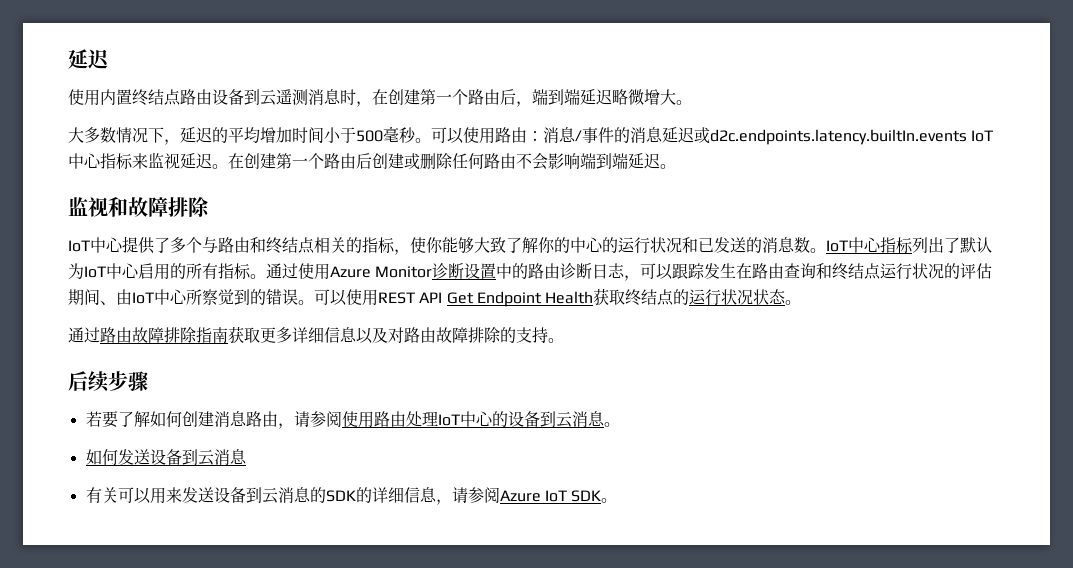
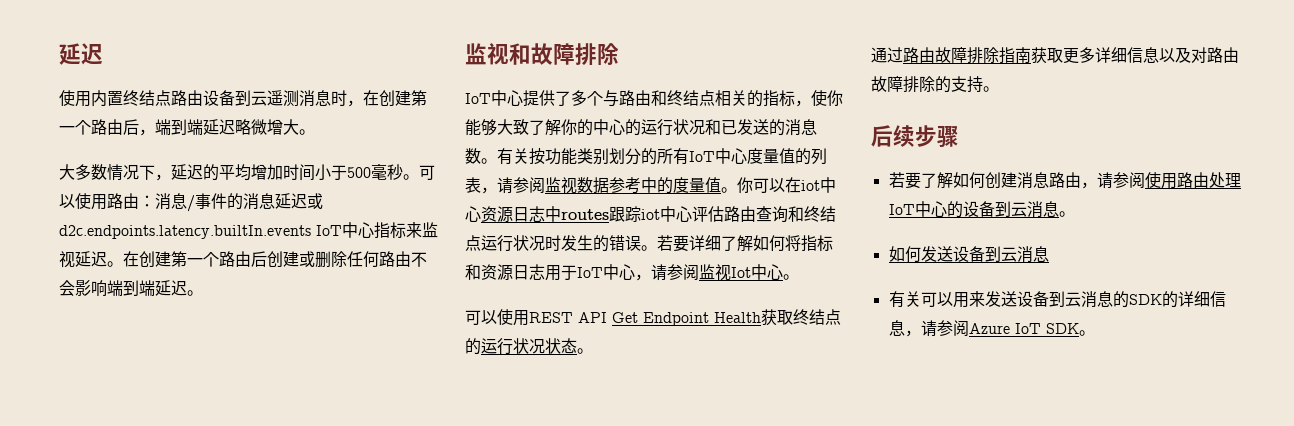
- IoT中心指标列出了默认为IoT中心启用的所有指标。通过使用Azure Monitor诊断设置中的路由诊断日志，可以跟踪发生在路由查询和终结点运行状况的评估期间、由IoT中心所察觉到的错误。可以使用REST API Get Endpoint Health获取终结点的运行状况状态。
+ 有关按功能类别划分的所有IoT中心度量值的列表，请参阅监视数据参考中的度量值。你可以在iot中心资源日志中routes跟踪iot中心评估路由查询和终结点运行状况时发生的错误。若要详细了解如何将指标和资源日志用于IoT中心，请参阅监视Iot中心。
+ 可以使用REST API Get Endpoint Health获取终结点的运行状况状态。

